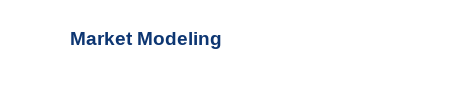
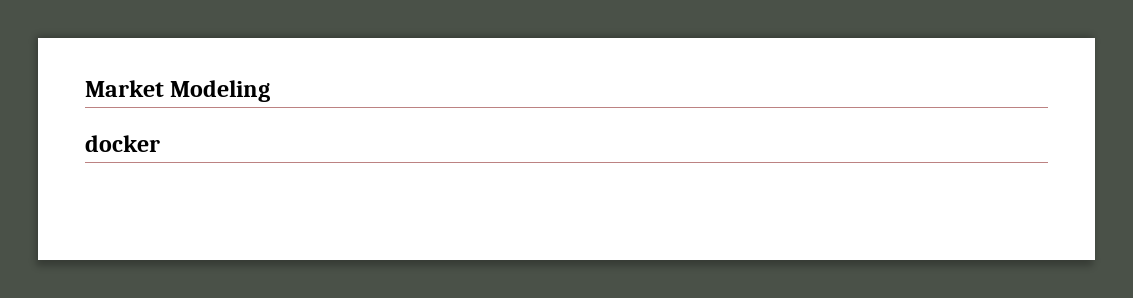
+ docker

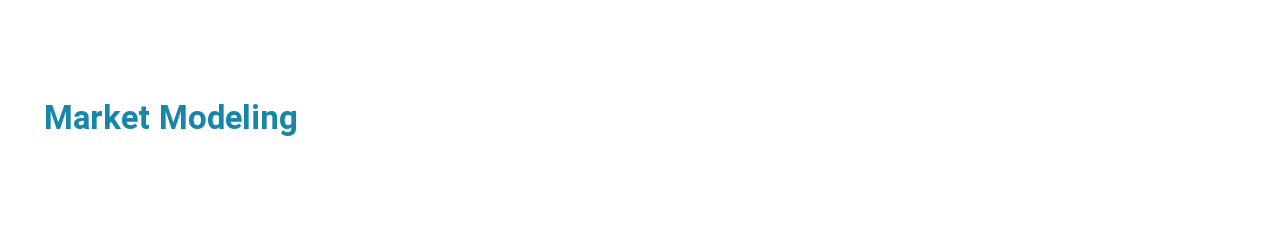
- docker

